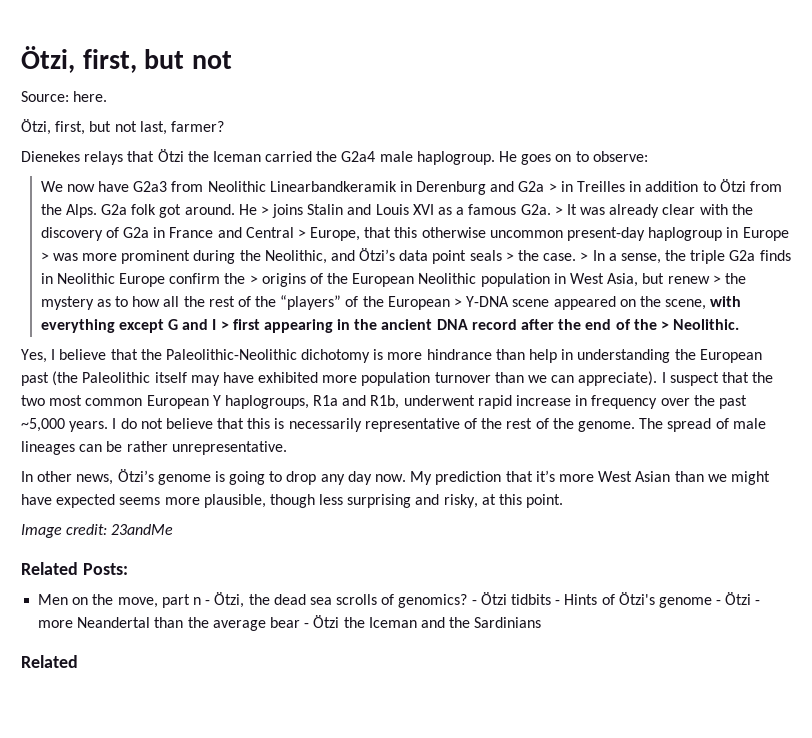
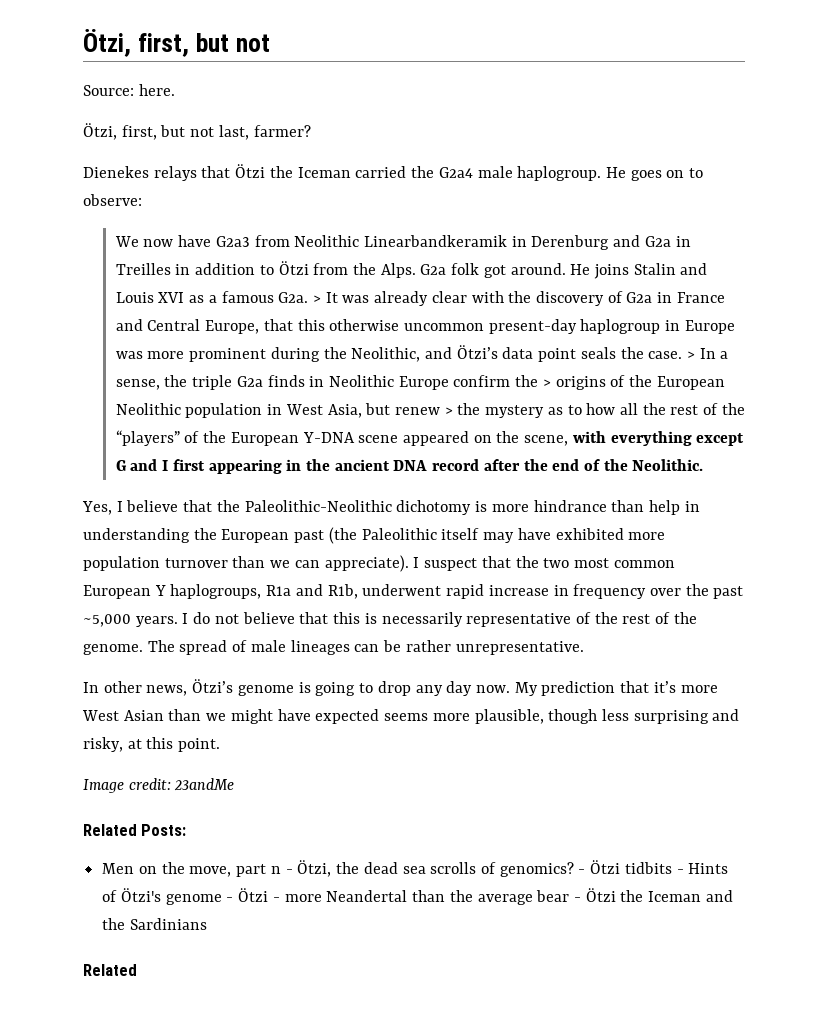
- We now have G2a3 from Neolithic Linearbandkeramik in Derenburg and G2a > in Treilles in addition to Ötzi from the Alps.
+ We now have G2a3 from Neolithic Linearbandkeramik in Derenburg and G2a in Treilles in addition to Ötzi from the Alps.
- He > joins Stalin and Louis XVI as a famous G2a. > It was already clear with the discovery of G2a in France and Central > Europe, that this otherwise uncommon present-day haplogroup in Europe > was more prominent during the Neolithic, and Ötzi’s data point seals > the case.
+ He joins Stalin and Louis XVI as a famous G2a. > It was already clear with the discovery of G2a in France and Central Europe, that this otherwise uncommon present-day haplogroup in Europe was more prominent during the Neolithic, and Ötzi’s data point seals the case.
- > In a sense, the triple G2a finds in Neolithic Europe confirm the > origins of the European Neolithic population in West Asia, but renew > the mystery as to how all the rest of the “players” of the European > Y-DNA scene appeared on the scene, with everything except G and I > first appearing in the ancient DNA record after the end of the > Neolithic.
+ > In a sense, the triple G2a finds in Neolithic Europe confirm the > origins of the European Neolithic population in West Asia, but renew > the mystery as to how all the rest of the “players” of the European Y-DNA scene appeared on the scene, with everything except G and I first appearing in the ancient DNA record after the end of the Neolithic.

